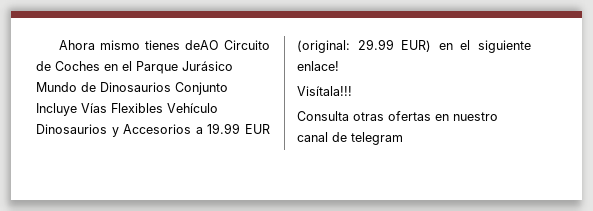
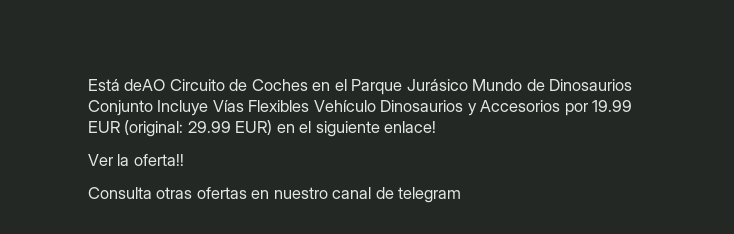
- Ahora mismo tienes deAO Circuito de Coches en el Parque Jurásico Mundo de Dinosaurios Conjunto Incluye Vías Flexibles Vehículo Dinosaurios y Accesorios a 19.99 EUR (original: 29.99 EUR) en el siguiente enlace!
+ Está deAO Circuito de Coches en el Parque Jurásico Mundo de Dinosaurios Conjunto Incluye Vías Flexibles Vehículo Dinosaurios y Accesorios por 19.99 EUR (original: 29.99 EUR) en el siguiente enlace!
- Visítala!!!
+ Ver la oferta!!

